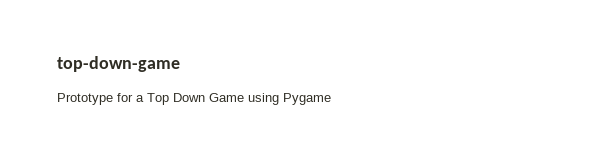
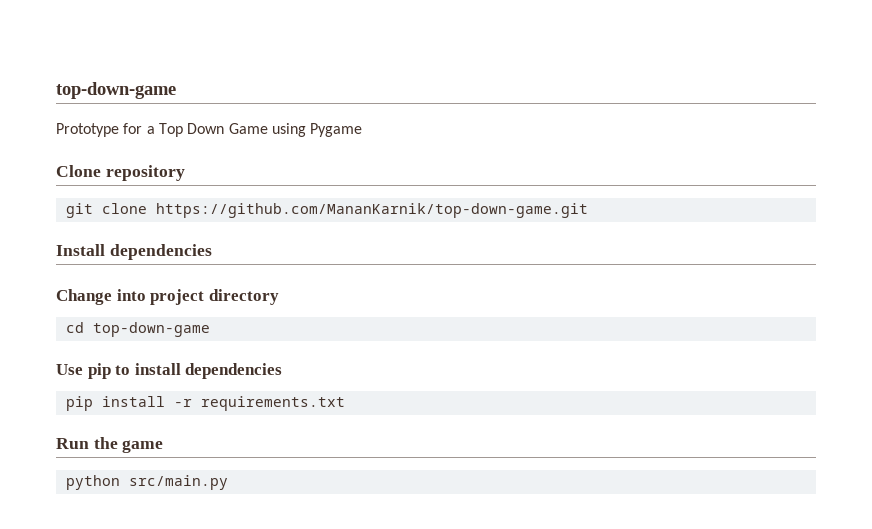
+ Clone repository
+ git clone https://github.com/MananKarnik/top-down-game.git
+ Install dependencies
+ Change into project directory
+ cd top-down-game
+ Use pip to install dependencies
+ pip install -r requirements.txt
+ Run the game
+ python src/main.py

